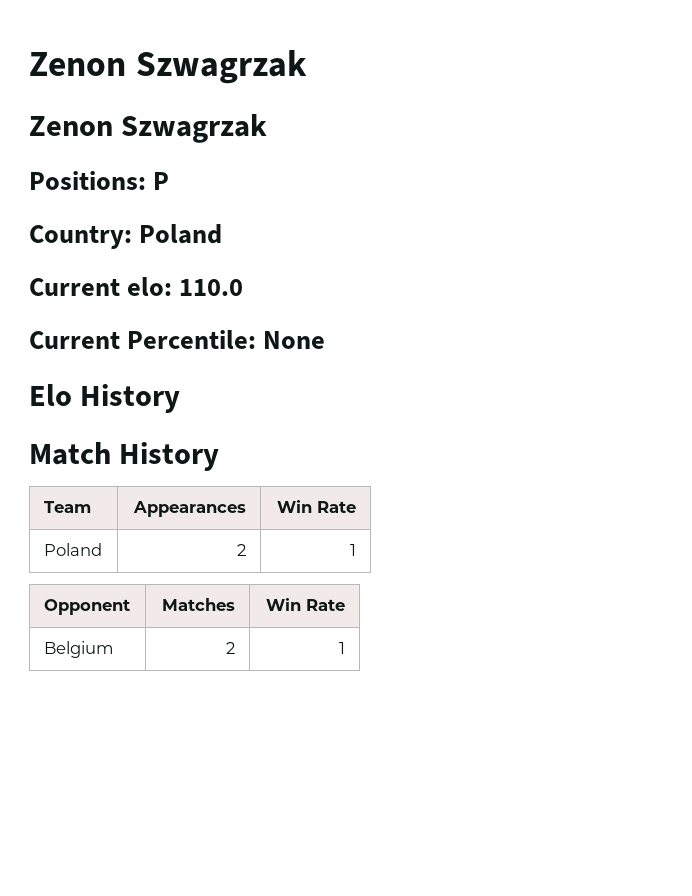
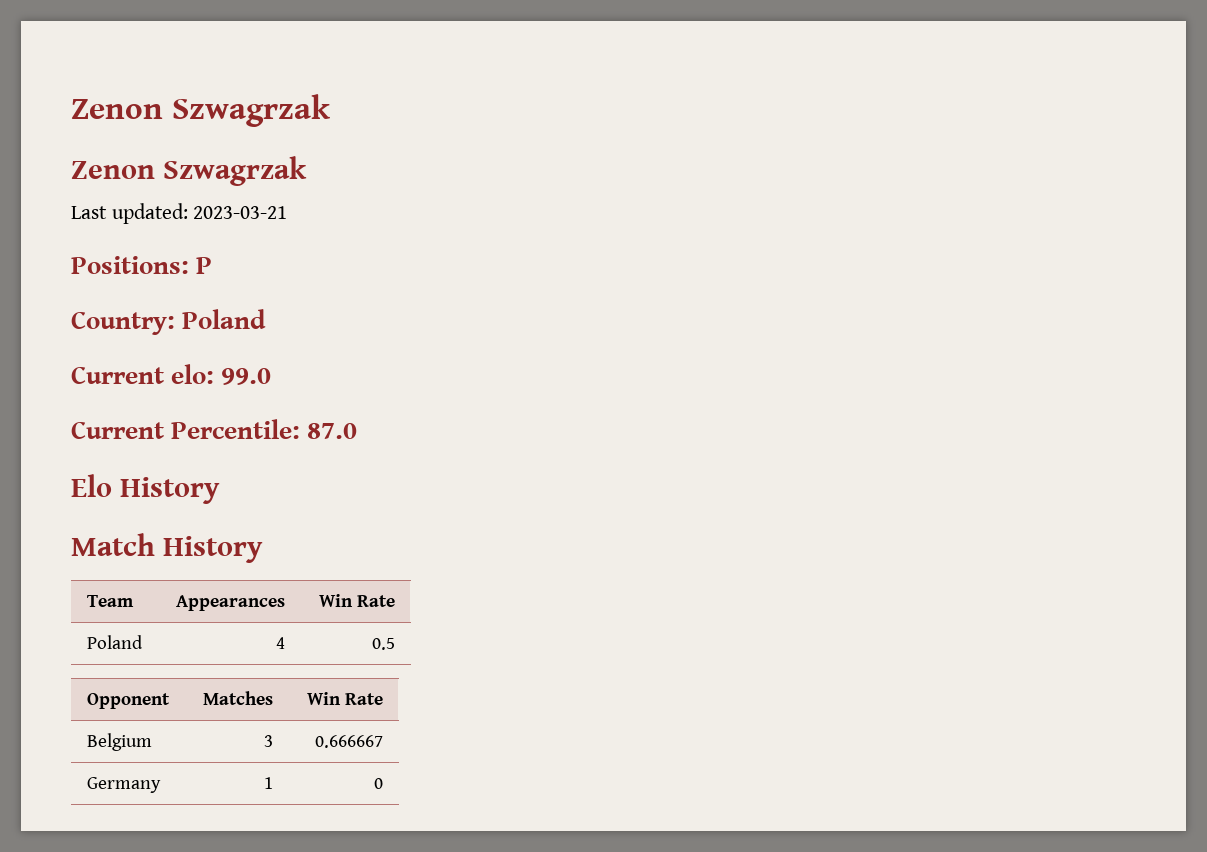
+ Last updated: 2023-03-21
- Current elo: 110.0
- Current Percentile: None
+ Current elo: 99.0
+ Current Percentile: 87.0
- Poland | 2 | 1
+ Poland | 4 | 0.5
- Belgium | 2 | 1
+ Belgium | 3 | 0.666667
+ Germany | 1 | 0

